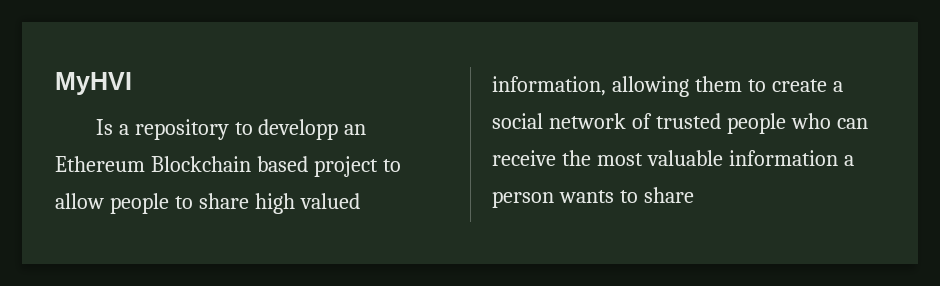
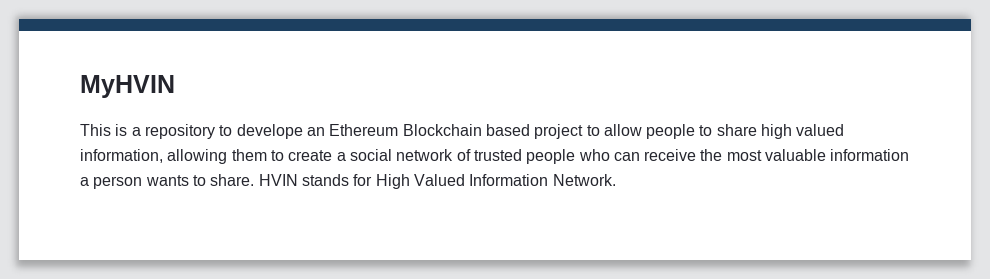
- MyHVI
- Is a repository to developp an Ethereum Blockchain based project to allow people to share high valued information, allowing them to create a social network of trusted people who can receive the most valuable information a person wants to share
+ MyHVIN
+ This is a repository to develope an Ethereum Blockchain based project to allow people to share high valued information, allowing them to create a social network of trusted people who can receive the most valuable information a person wants to share. HVIN stands for High Valued Information Network.

